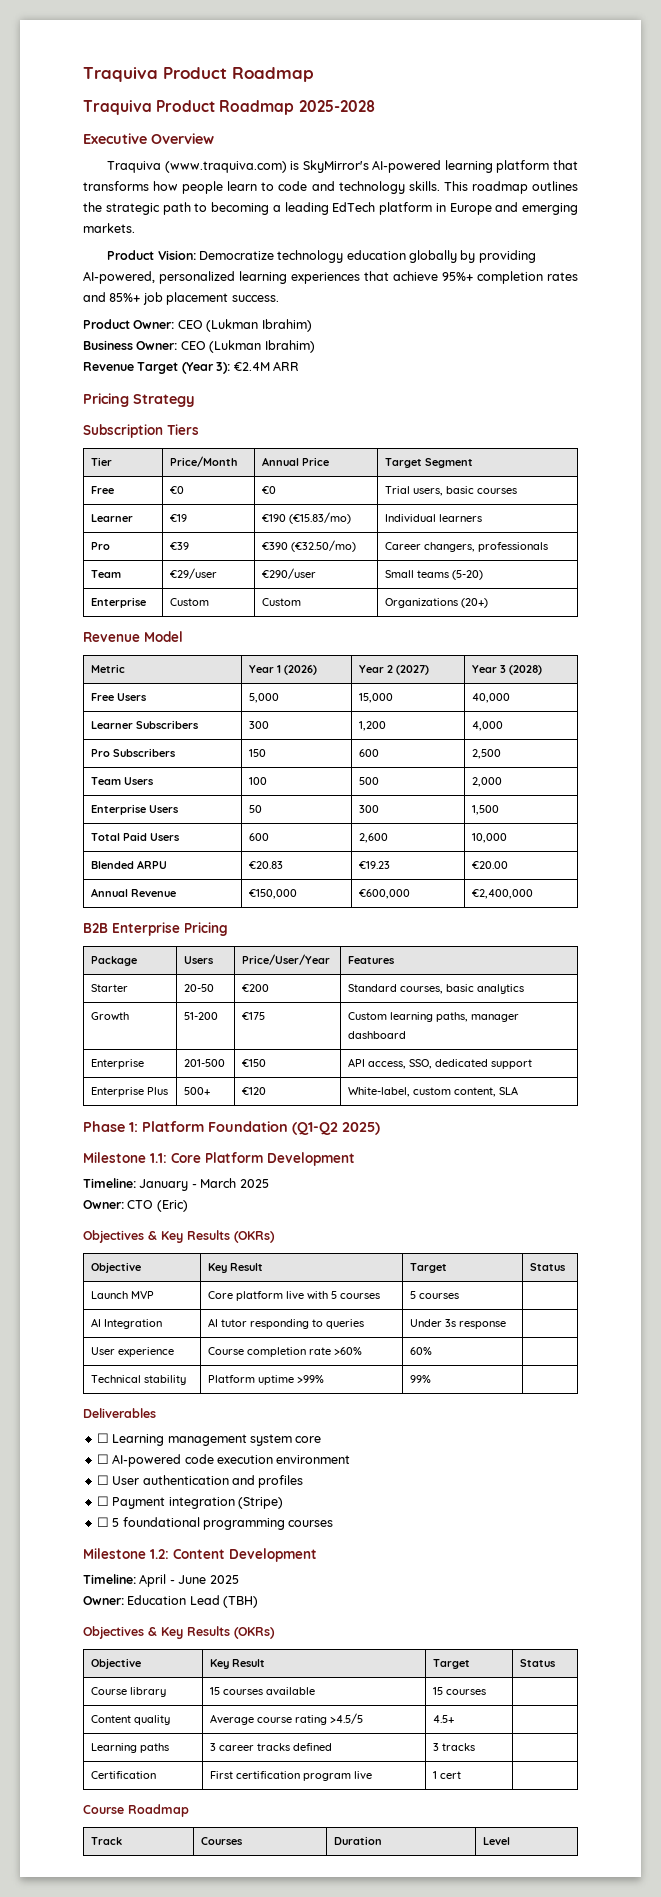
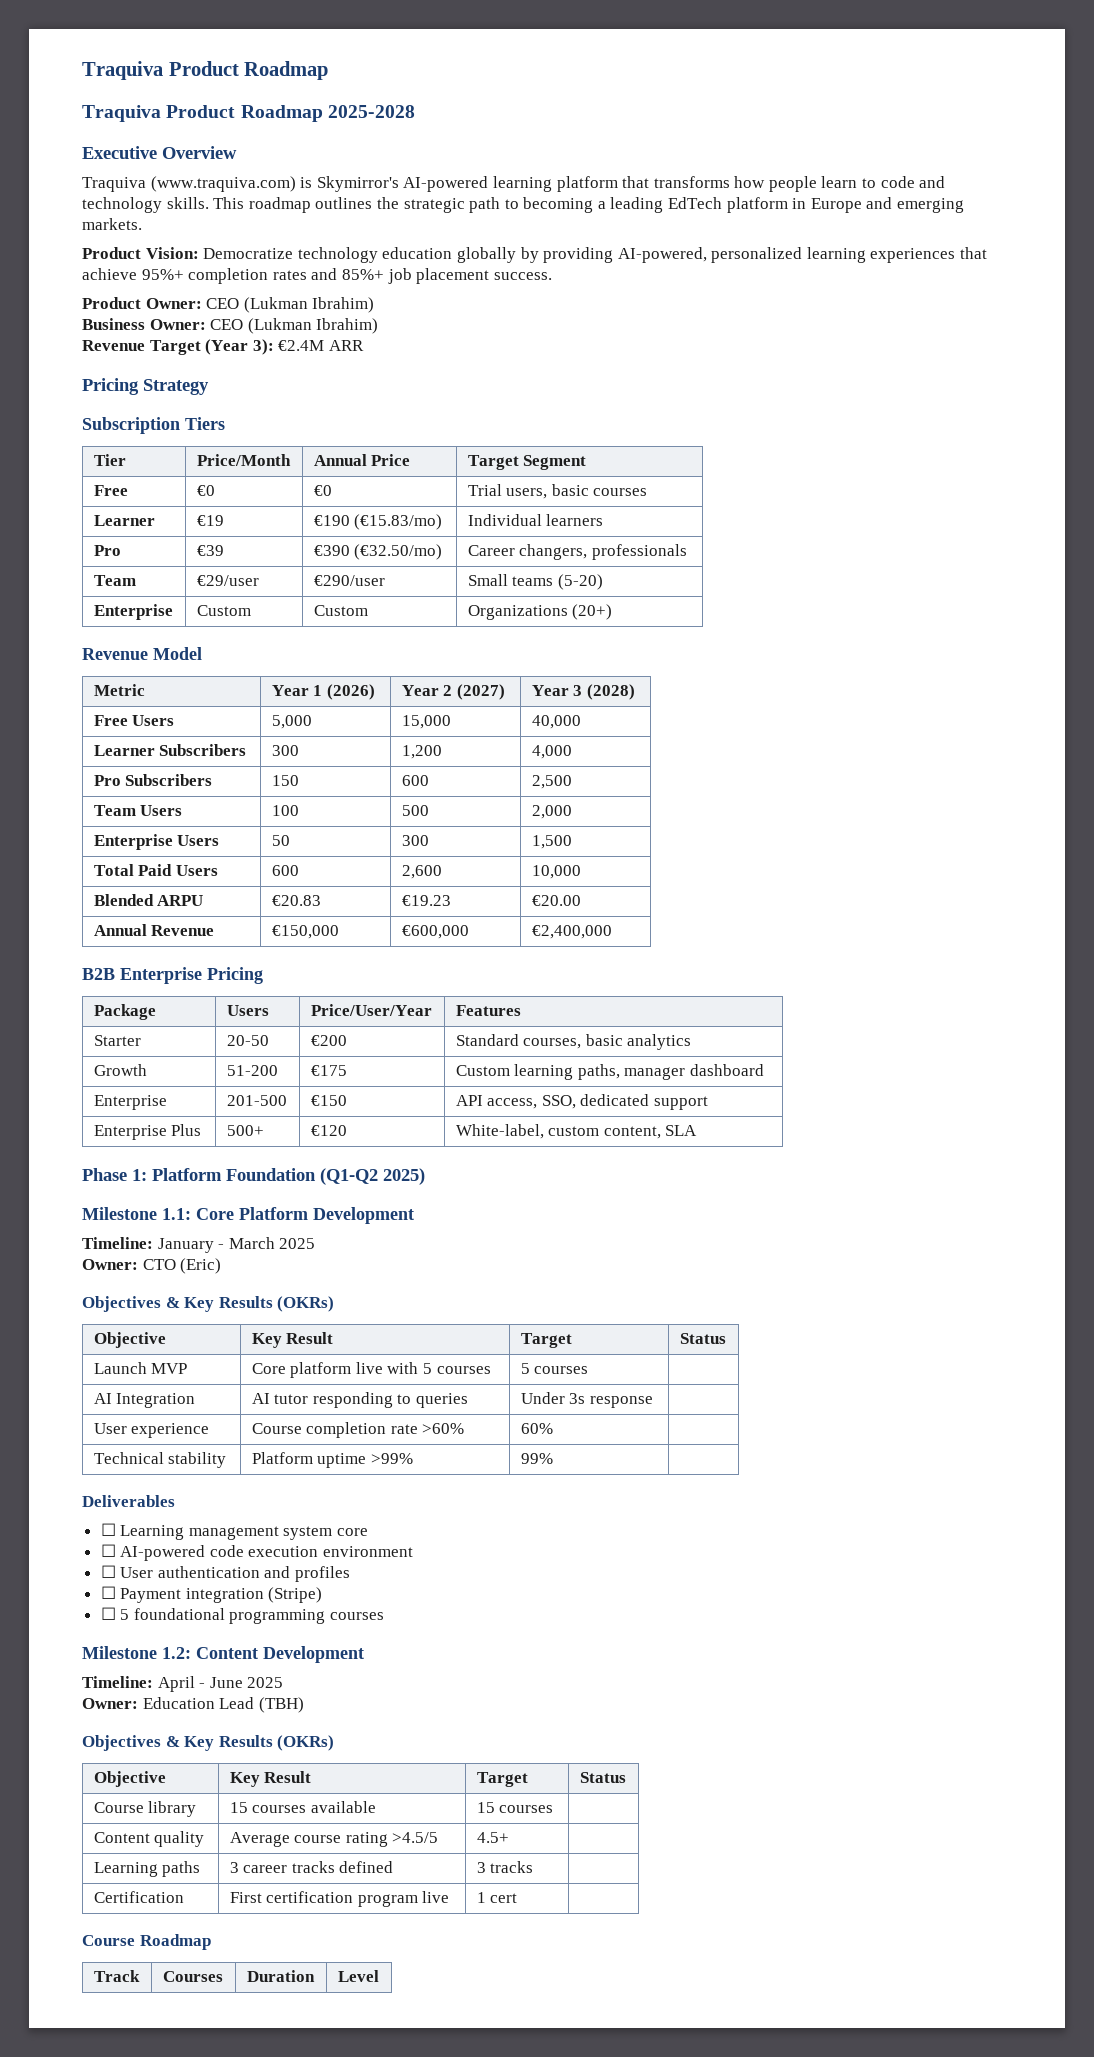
- Traquiva (www.traquiva.com) is SkyMirror's AI-powered learning platform that transforms how people learn to code and technology skills.
+ Traquiva (www.traquiva.com) is Skymirror's AI-powered learning platform that transforms how people learn to code and technology skills.

